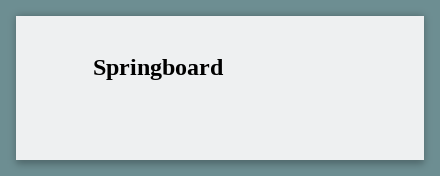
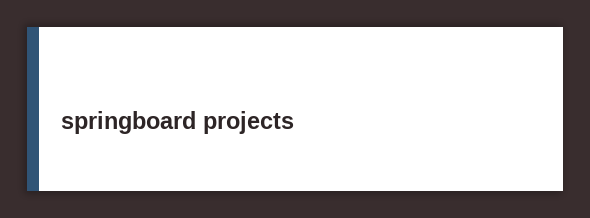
- Springboard
+ springboard projects

